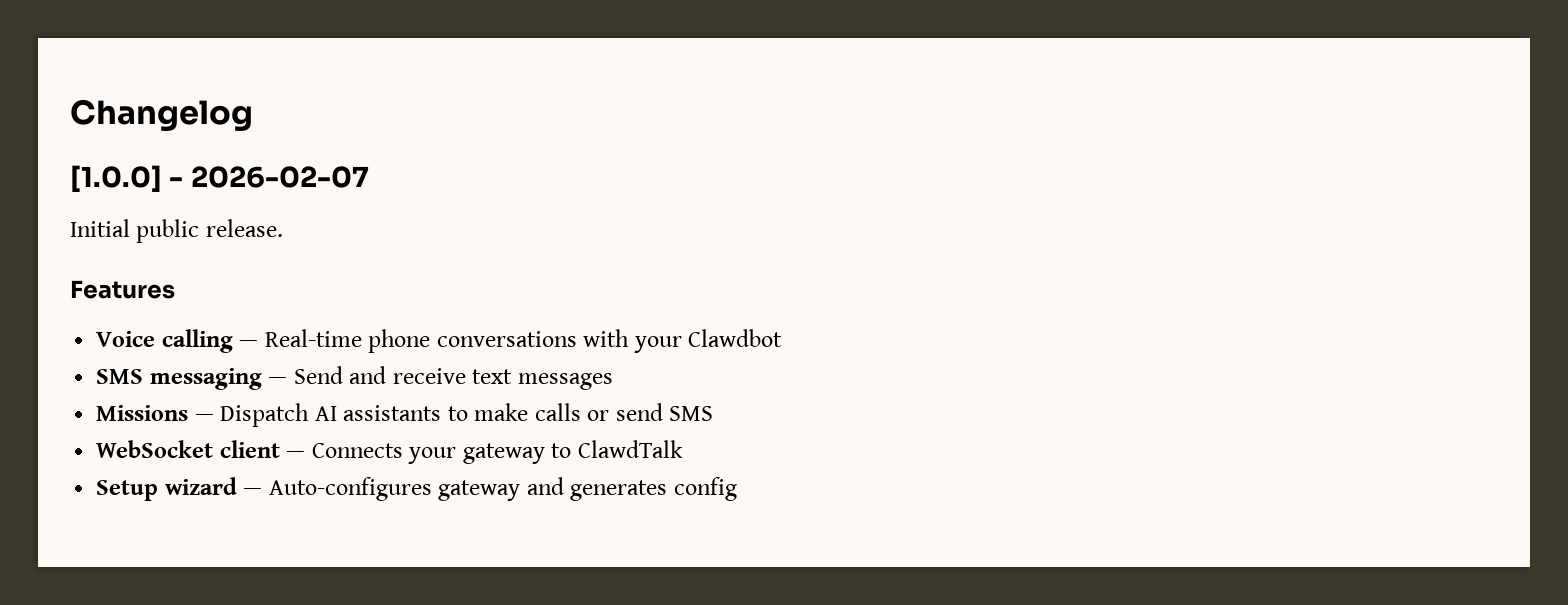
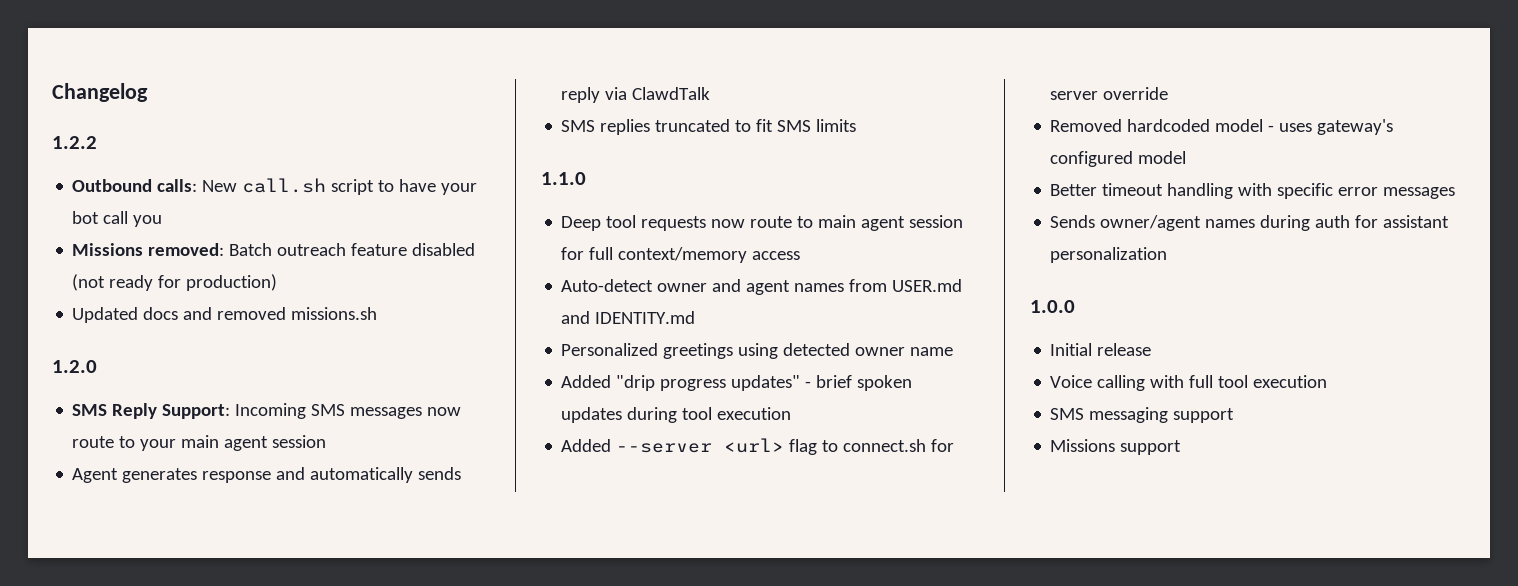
- [1.0.0] - 2026-02-07
- Initial public release.
- Features
- Voice calling — Real-time phone conversations with your Clawdbot
- SMS messaging — Send and receive text messages
- Missions — Dispatch AI assistants to make calls or send SMS
- WebSocket client — Connects your gateway to ClawdTalk
- Setup wizard — Auto-configures gateway and generates config
+ 1.2.2
+ Outbound calls: New call.sh script to have your bot call you
+ Missions removed: Batch outreach feature disabled (not ready for production)
+ Updated docs and removed missions.sh
+ 1.2.0
+ SMS Reply Support: Incoming SMS messages now route to your main agent session
+ Agent generates response and automatically sends reply via ClawdTalk
+ SMS replies truncated to fit SMS limits
+ 1.1.0
+ Deep tool requests now route to main agent session for full context/memory access
+ Auto-detect owner and agent names from USER.md and IDENTITY.md
+ Personalized greetings using detected owner name
+ Added "drip progress updates" - brief spoken updates during tool execution
+ Added --server <url> flag to connect.sh for server override
+ Removed hardcoded model - uses gateway's configured model
+ Better timeout handling with specific error messages
+ Sends owner/agent names during auth for assistant personalization
+ 1.0.0
+ Initial release
+ Voice calling with full tool execution
+ SMS messaging support
+ Missions support

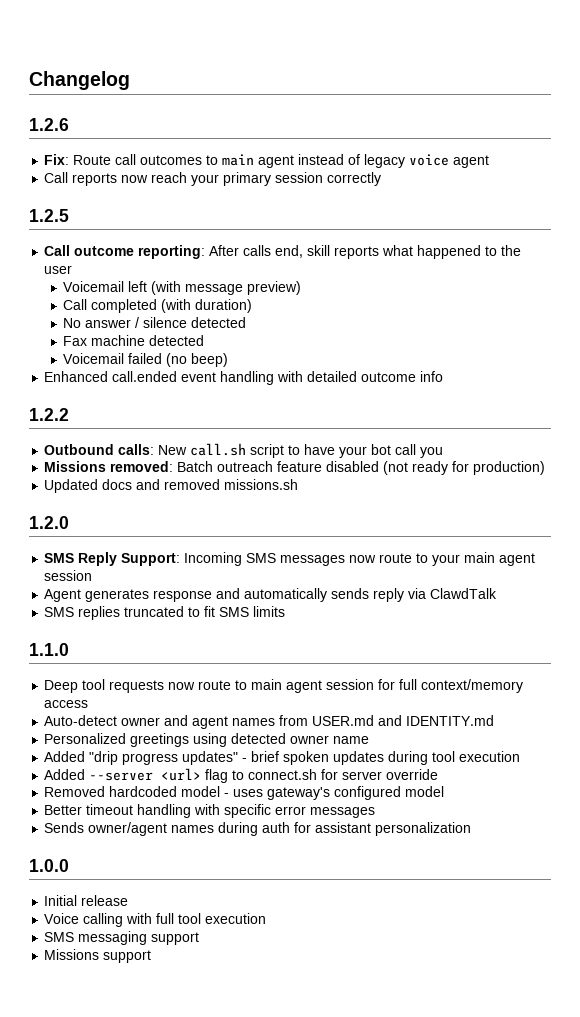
+ 1.2.6
+ Fix: Route call outcomes to main agent instead of legacy voice agent
+ Call reports now reach your primary session correctly
+ 1.2.5
+ Call outcome reporting: After calls end, skill reports what happened to the user
+ Voicemail left (with message preview)
+ Call completed (with duration)
+ No answer / silence detected
+ Fax machine detected
+ Voicemail failed (no beep)
+ Enhanced call.ended event handling with detailed outcome info

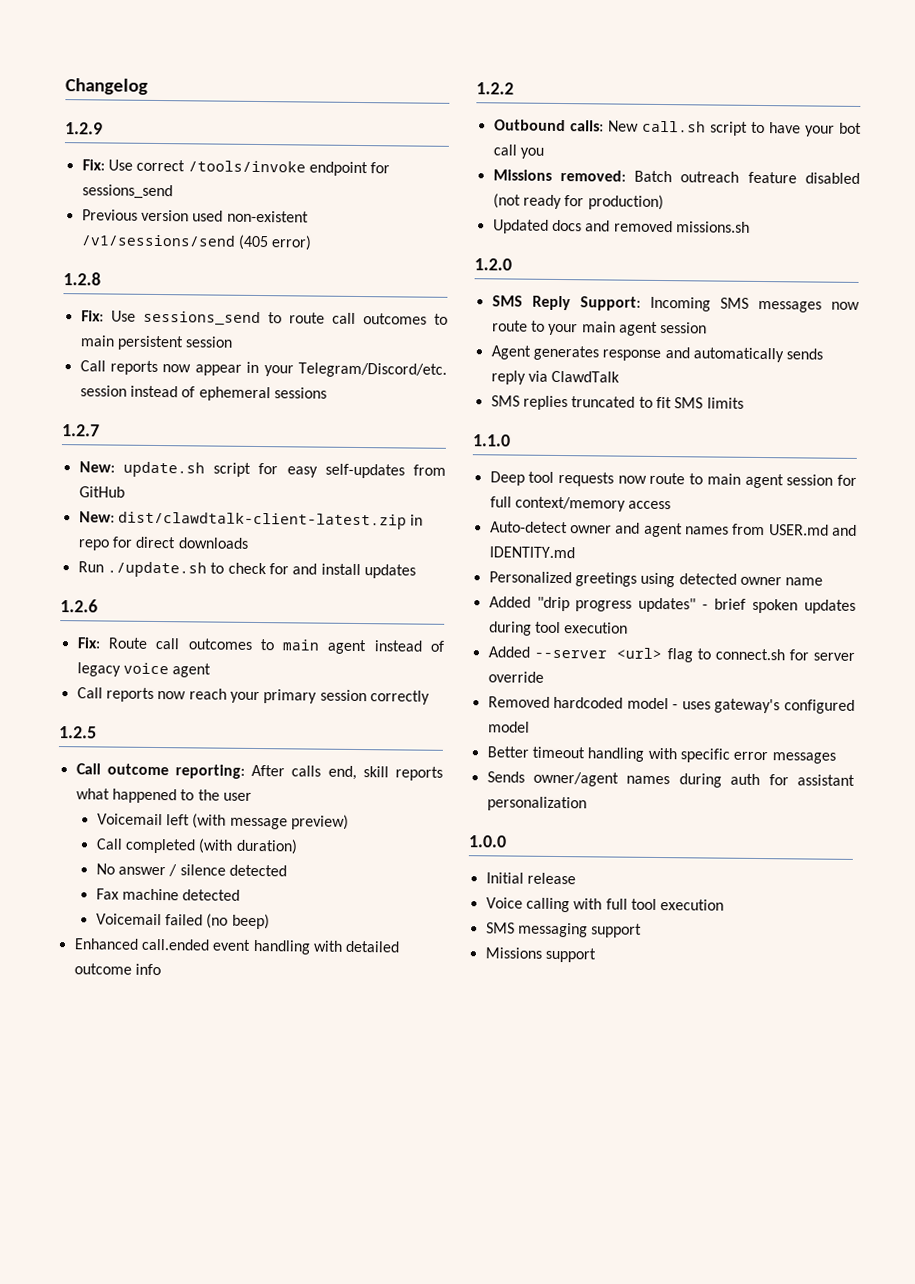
+ 1.2.9
+ Fix: Use correct /tools/invoke endpoint for sessions_send
+ Previous version used non-existent /v1/sessions/send (405 error)
+ 1.2.8
+ Fix: Use sessions_send to route call outcomes to main persistent session
+ Call reports now appear in your Telegram/Discord/etc. session instead of ephemeral sessions
+ 1.2.7
+ New: update.sh script for easy self-updates from GitHub
+ New: dist/clawdtalk-client-latest.zip in repo for direct downloads
+ Run ./update.sh to check for and install updates

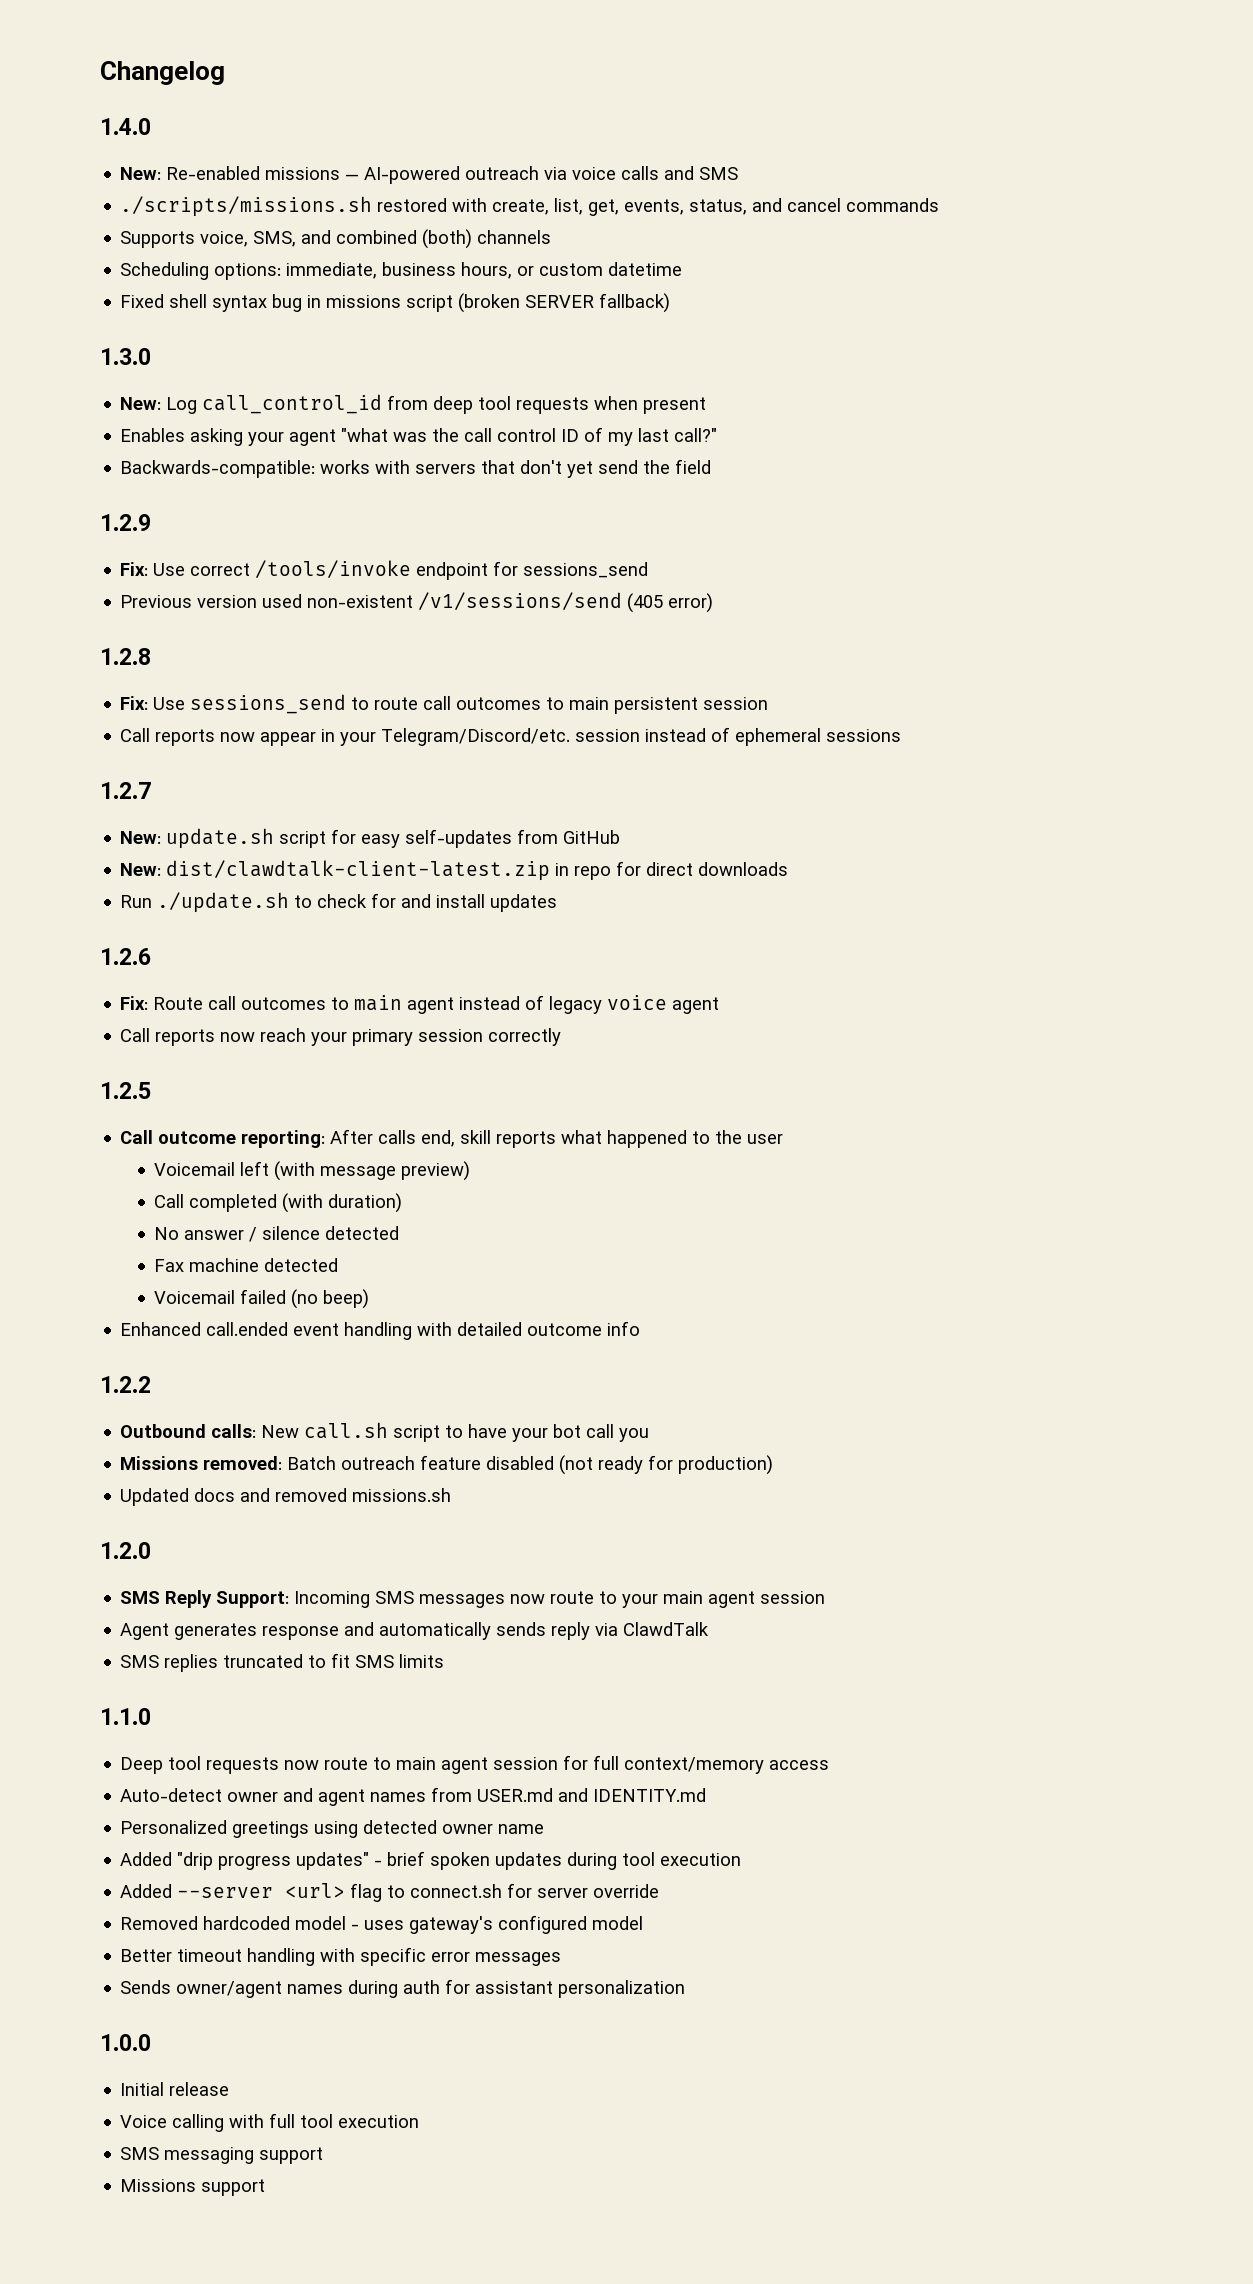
+ 1.4.0
+ New: Re-enabled missions — AI-powered outreach via voice calls and SMS
+ ./scripts/missions.sh restored with create, list, get, events, status, and cancel commands
+ Supports voice, SMS, and combined (both) channels
+ Scheduling options: immediate, business hours, or custom datetime
+ Fixed shell syntax bug in missions script (broken SERVER fallback)
+ 1.3.0
+ New: Log call_control_id from deep tool requests when present
+ Enables asking your agent "what was the call control ID of my last call?"
+ Backwards-compatible: works with servers that don't yet send the field

